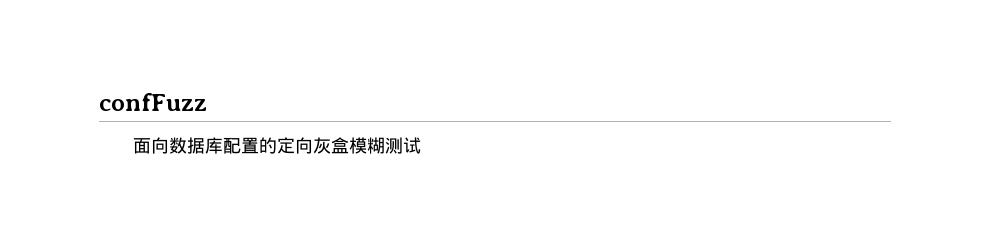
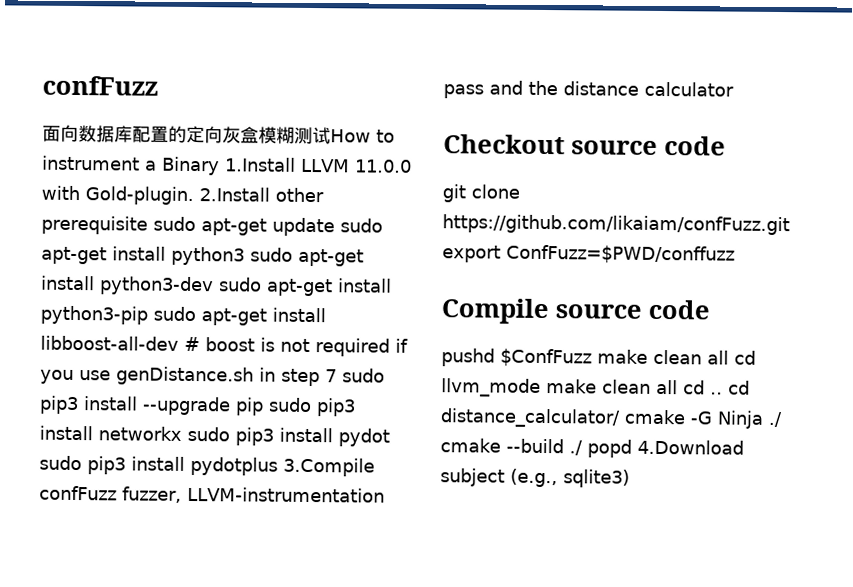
- 面向数据库配置的定向灰盒模糊测试
+ 面向数据库配置的定向灰盒模糊测试How to instrument a Binary 1.Install LLVM 11.0.0 with Gold-plugin. 2.Install other prerequisite sudo apt-get update sudo apt-get install python3 sudo apt-get install python3-dev sudo apt-get install python3-pip sudo apt-get install libboost-all-dev # boost is not required if you use genDistance.sh in step 7 sudo pip3 install --upgrade pip sudo pip3 install networkx sudo pip3 install pydot sudo pip3 install pydotplus 3.Compile confFuzz fuzzer, LLVM-instrumentation pass and the distance calculator
+ Checkout source code
+ git clone https://github.com/likaiam/confFuzz.git export ConfFuzz=$PWD/conffuzz
+ Compile source code
+ pushd $ConfFuzz make clean all cd llvm_mode make clean all cd .. cd distance_calculator/ cmake -G Ninja ./ cmake --build ./ popd 4.Download subject (e.g., sqlite3)

